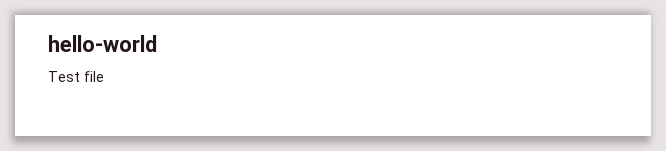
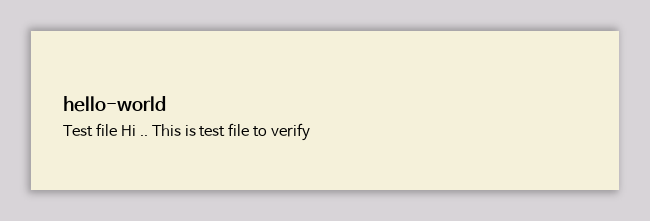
- Test file
+ Test file Hi .. This is test file to verify

